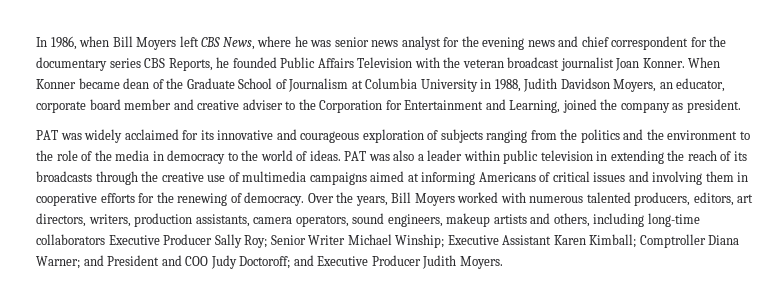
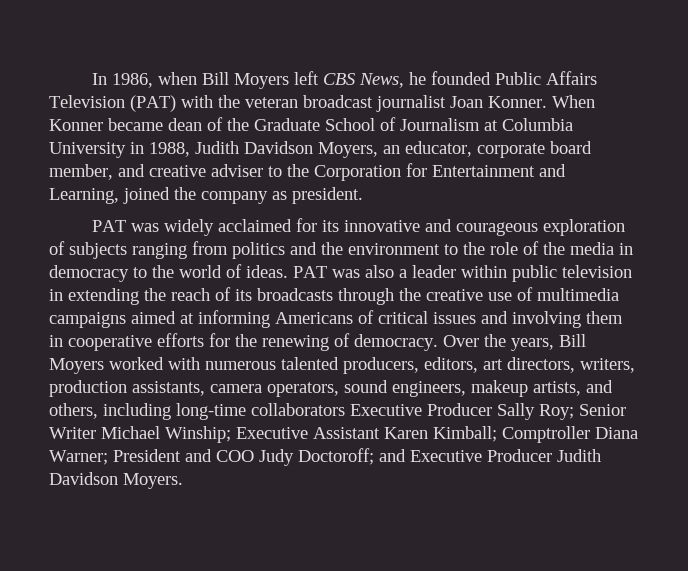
- In 1986, when Bill Moyers left CBS News, where he was senior news analyst for the evening news and chief correspondent for the documentary series CBS Reports, he founded Public Affairs Television with the veteran broadcast journalist Joan Konner.
+ In 1986, when Bill Moyers left CBS News, he founded Public Affairs Television (PAT) with the veteran broadcast journalist Joan Konner.
- When Konner became dean of the Graduate School of Journalism at Columbia University in 1988, Judith Davidson Moyers, an educator, corporate board member and creative adviser to the Corporation for Entertainment and Learning, joined the company as president.
+ When Konner became dean of the Graduate School of Journalism at Columbia University in 1988, Judith Davidson Moyers, an educator, corporate board member, and creative adviser to the Corporation for Entertainment and Learning, joined the company as president.
- PAT was widely acclaimed for its innovative and courageous exploration of subjects ranging from the politics and the environment to the role of the media in democracy to the world of ideas.
+ PAT was widely acclaimed for its innovative and courageous exploration of subjects ranging from politics and the environment to the role of the media in democracy to the world of ideas.
- Over the years, Bill Moyers worked with numerous talented producers, editors, art directors, writers, production assistants, camera operators, sound engineers, makeup artists and others, including long-time collaborators Executive Producer Sally Roy; Senior Writer Michael Winship; Executive Assistant Karen Kimball; Comptroller Diana Warner; and President and COO Judy Doctoroff; and Executive Producer Judith Moyers.
+ Over the years, Bill Moyers worked with numerous talented producers, editors, art directors, writers, production assistants, camera operators, sound engineers, makeup artists, and others, including long-time collaborators Executive Producer Sally Roy; Senior Writer Michael Winship; Executive Assistant Karen Kimball; Comptroller Diana Warner; President and COO Judy Doctoroff; and Executive Producer Judith Davidson Moyers.

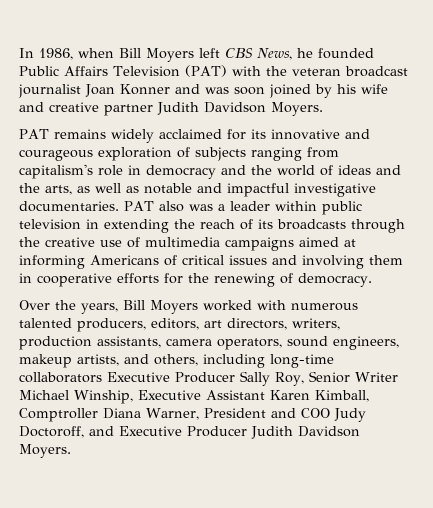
- In 1986, when Bill Moyers left CBS News, he founded Public Affairs Television (PAT) with the veteran broadcast journalist Joan Konner. When Konner became dean of the Graduate School of Journalism at Columbia University in 1988, Judith Davidson Moyers, an educator, corporate board member, and creative adviser to the Corporation for Entertainment and Learning, joined the company as president.
- PAT was widely acclaimed for its innovative and courageous exploration of subjects ranging from politics and the environment to the role of the media in democracy to the world of ideas. PAT was also a leader within public television in extending the reach of its broadcasts through the creative use of multimedia campaigns aimed at informing Americans of critical issues and involving them in cooperative efforts for the renewing of democracy. Over the years, Bill Moyers worked with numerous talented producers, editors, art directors, writers, production assistants, camera operators, sound engineers, makeup artists, and others, including long-time collaborators Executive Producer Sally Roy; Senior Writer Michael Winship; Executive Assistant Karen Kimball; Comptroller Diana Warner; President and COO Judy Doctoroff; and Executive Producer Judith Davidson Moyers.
+ In 1986, when Bill Moyers left CBS News, he founded Public Affairs Television (PAT) with the veteran broadcast journalist Joan Konner and was soon joined by his wife and creative partner Judith Davidson Moyers.
+ PAT remains widely acclaimed for its innovative and courageous exploration of subjects ranging from capitalism's role in democracy and the world of ideas and the arts, as well as notable and impactful investigative documentaries. PAT also was a leader within public television in extending the reach of its broadcasts through the creative use of multimedia campaigns aimed at informing Americans of critical issues and involving them in cooperative efforts for the renewing of democracy.
+ Over the years, Bill Moyers worked with numerous talented producers, editors, art directors, writers, production assistants, camera operators, sound engineers, makeup artists, and others, including long-time collaborators Executive Producer Sally Roy, Senior Writer Michael Winship, Executive Assistant Karen Kimball, Comptroller Diana Warner, President and COO Judy Doctoroff, and Executive Producer Judith Davidson Moyers.

